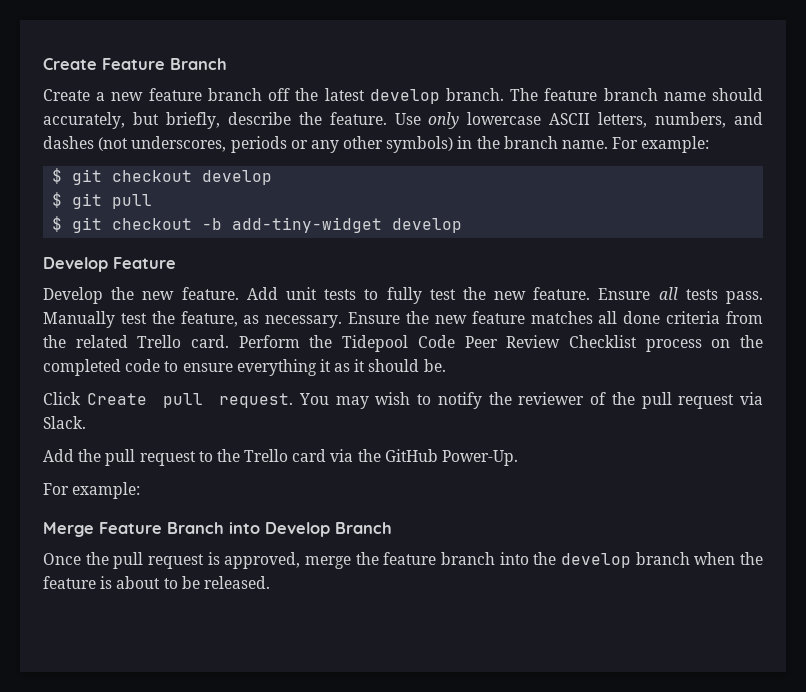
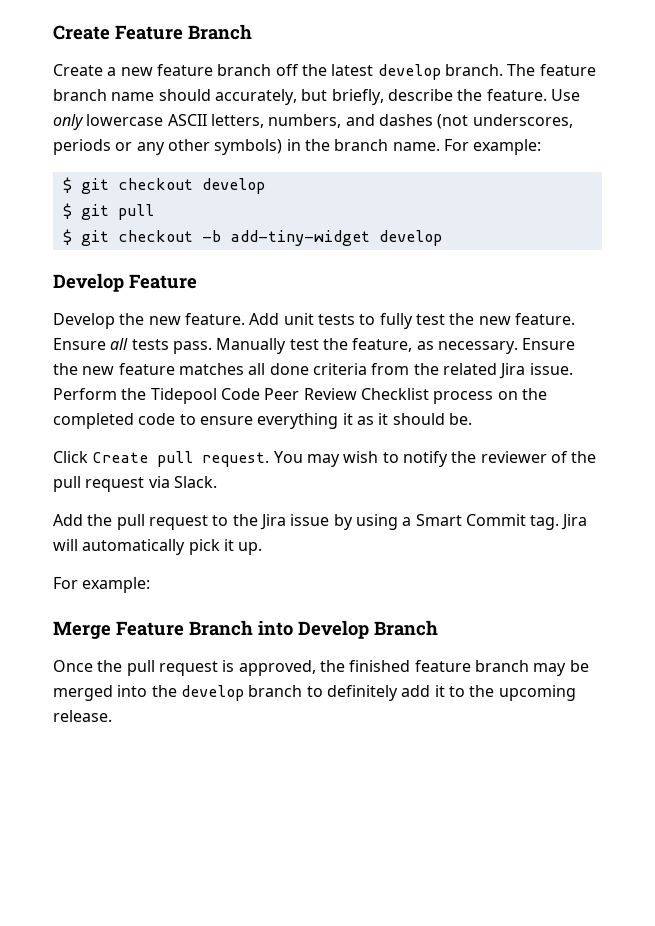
- Ensure the new feature matches all done criteria from the related Trello card.
+ Ensure the new feature matches all done criteria from the related Jira issue.
- Add the pull request to the Trello card via the GitHub Power-Up.
+ Add the pull request to the Jira issue by using a Smart Commit tag. Jira will automatically pick it up.
- Once the pull request is approved, merge the feature branch into the develop branch when the feature is about to be released.
+ Once the pull request is approved, the finished feature branch may be merged into the develop branch to definitely add it to the upcoming release.

